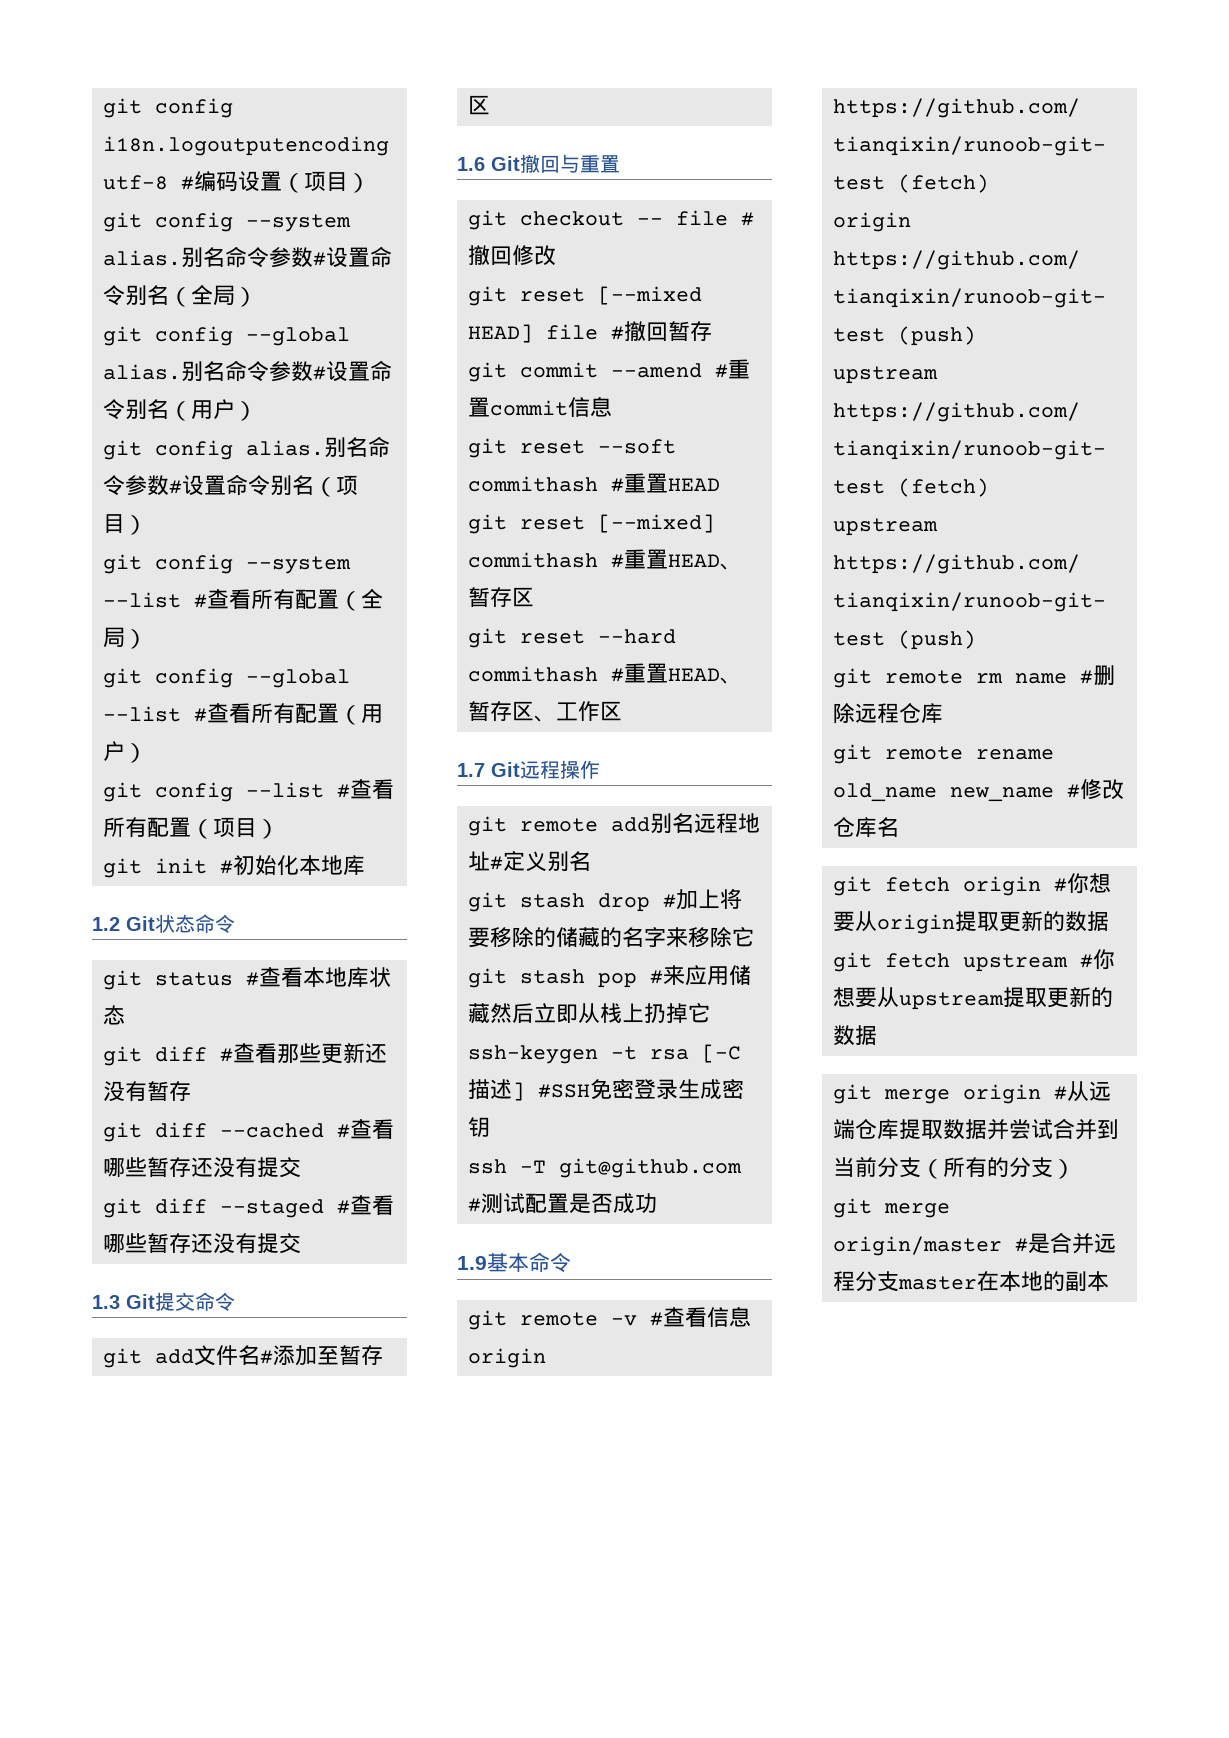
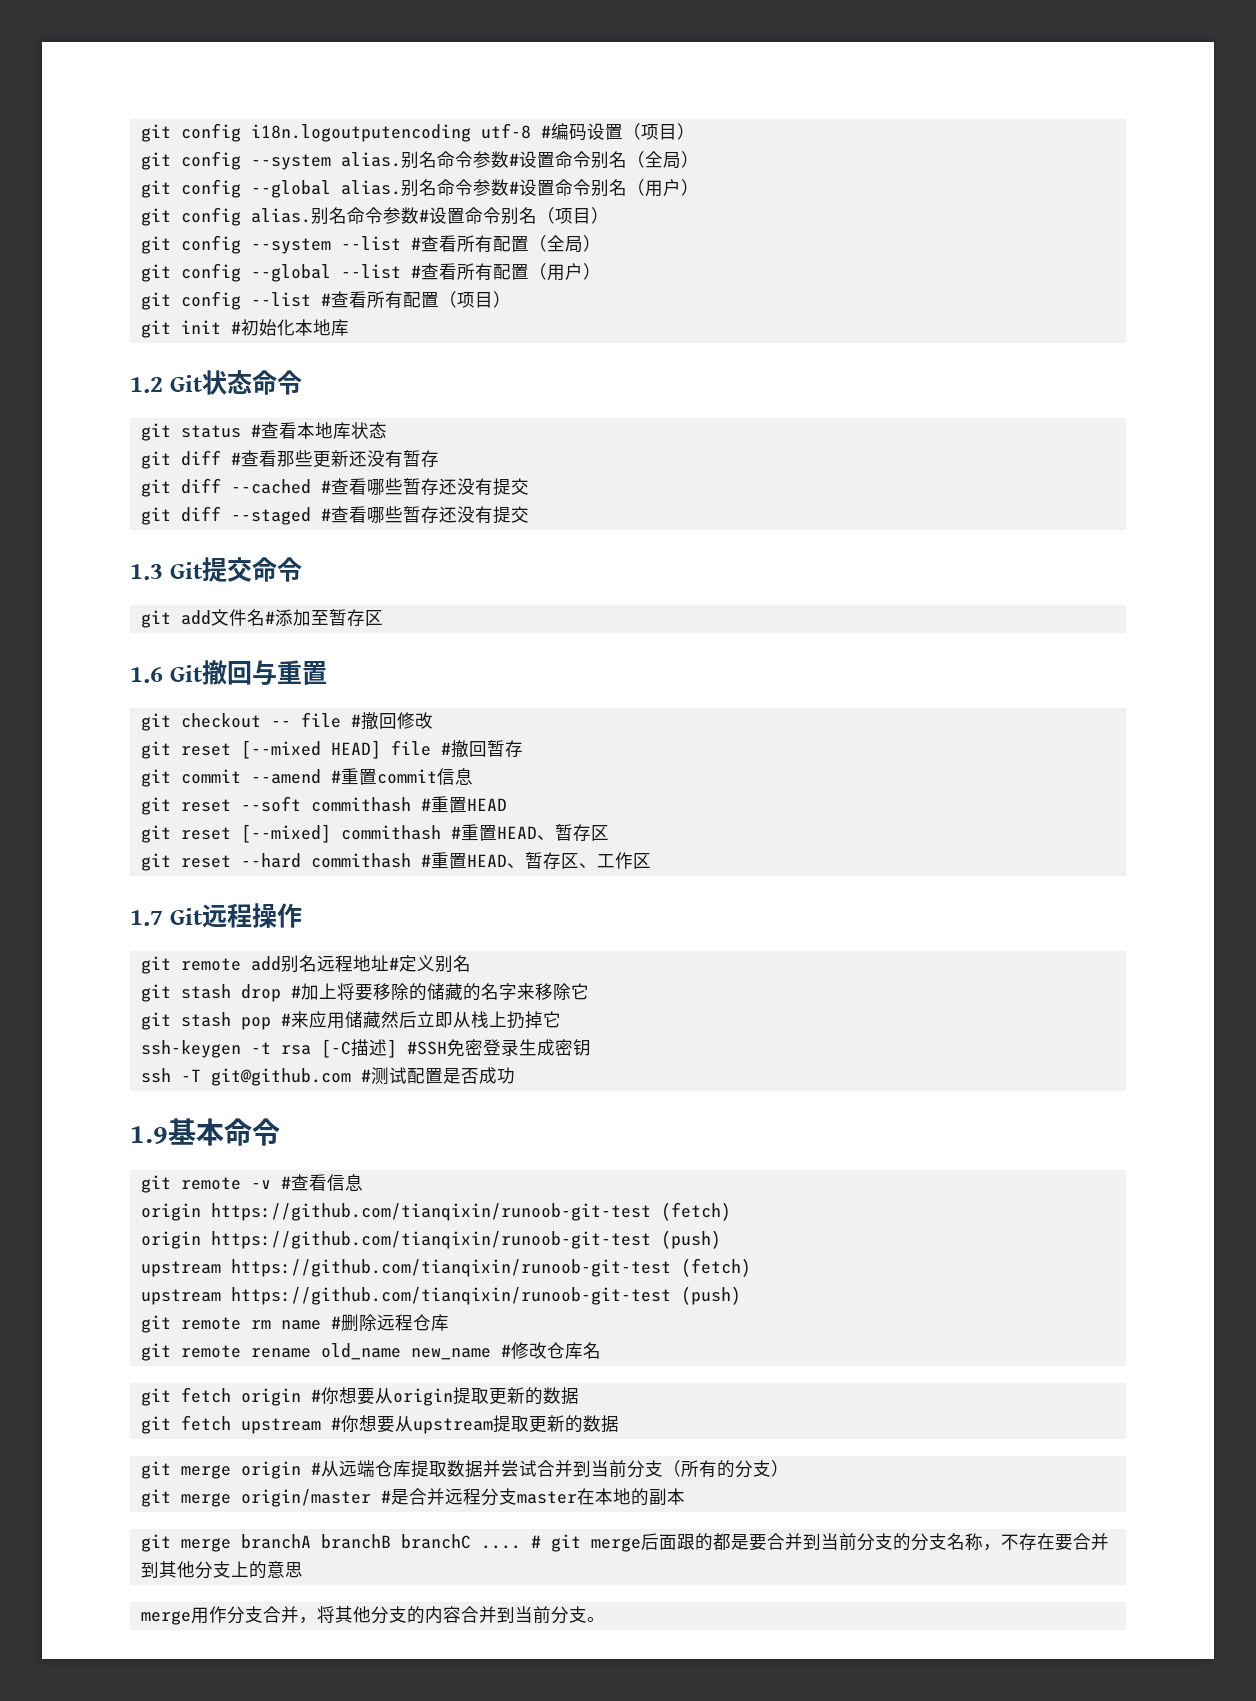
+ git merge branchA branchB branchC .... # git merge后面跟的都是要合并到当前分支的分支名称，不存在要合并到其他分支上的意思
+ merge用作分支合并，将其他分支的内容合并到当前分支。

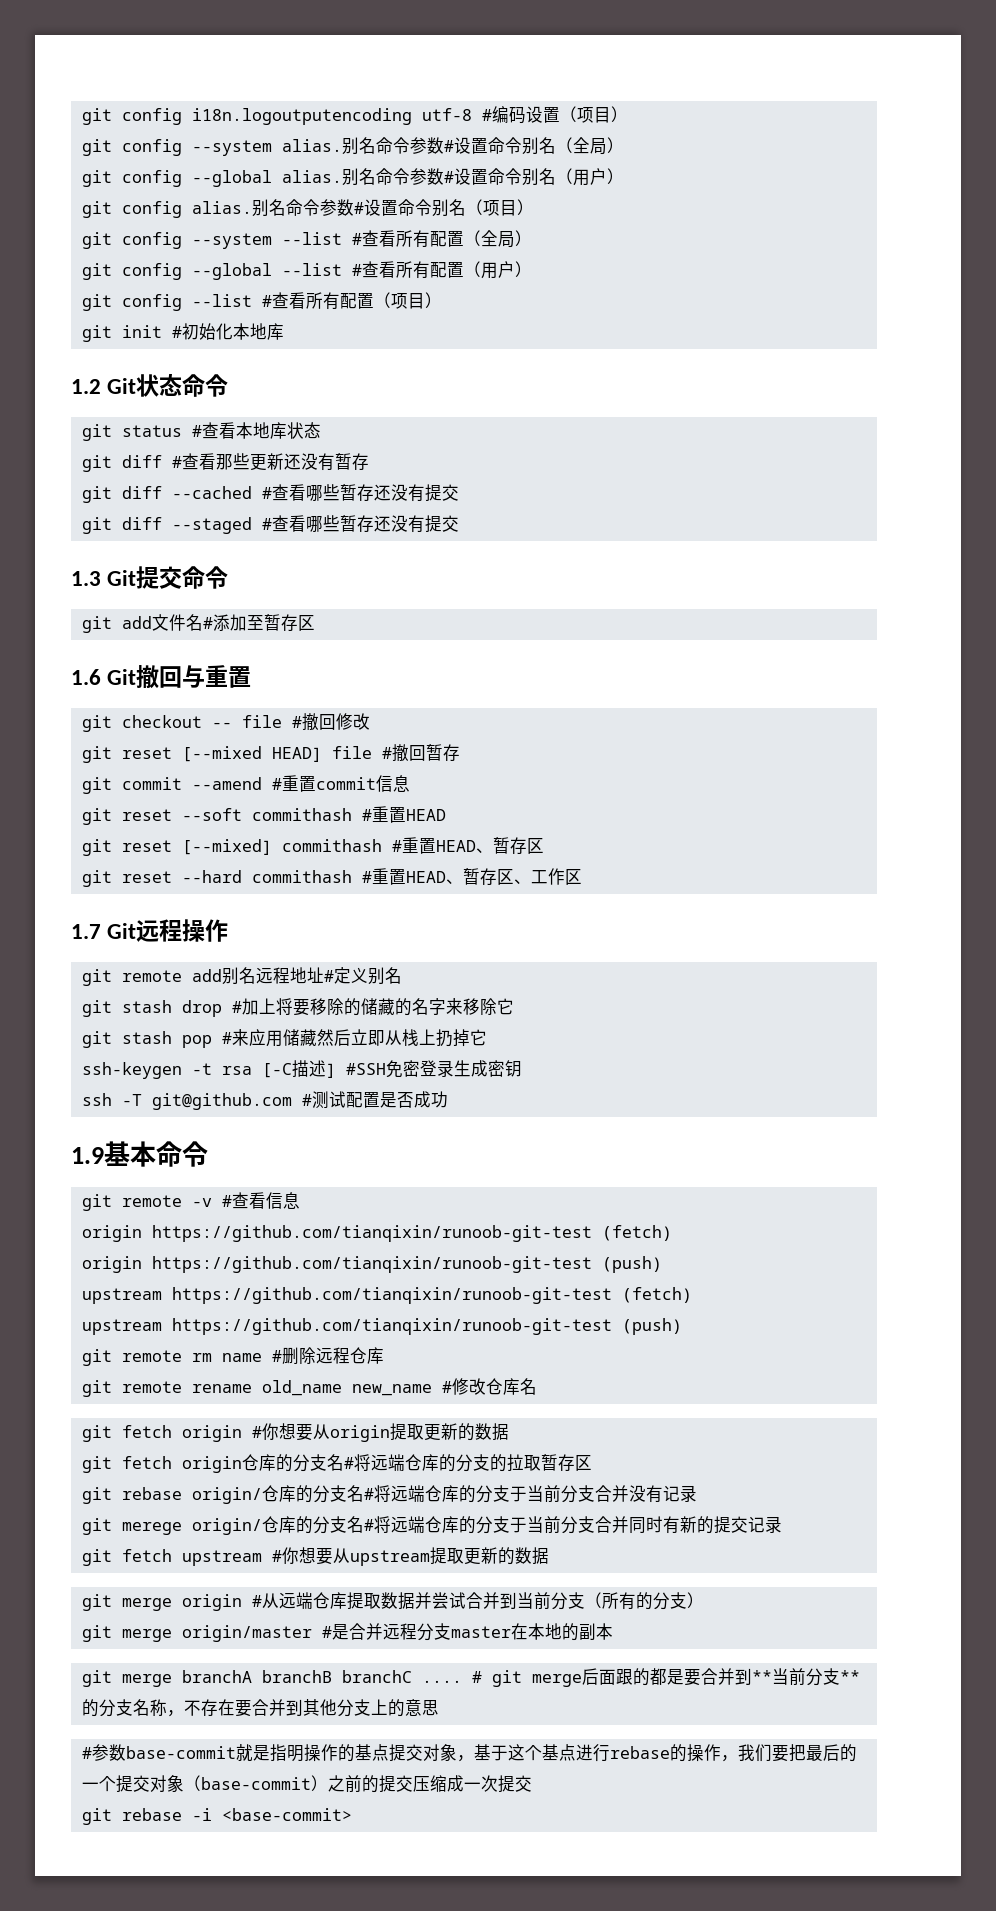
+ git fetch origin仓库的分支名#将远端仓库的分支的拉取暂存区
+ git rebase origin/仓库的分支名#将远端仓库的分支于当前分支合并没有记录
+ git merege origin/仓库的分支名#将远端仓库的分支于当前分支合并同时有新的提交记录
- # git merge后面跟的都是要合并到当前分支的分支名称，不存在要合并到其他分支上的意思
+ # git merge后面跟的都是要合并到**当前分支**的分支名称，不存在要合并到其他分支上的意思
- merge用作分支合并，将其他分支的内容合并到当前分支。
+ #参数base-commit就是指明操作的基点提交对象，基于这个基点进行rebase的操作，我们要把最后的一个提交对象（base-commit）之前的提交压缩成一次提交
+ git rebase -i <base-commit>

